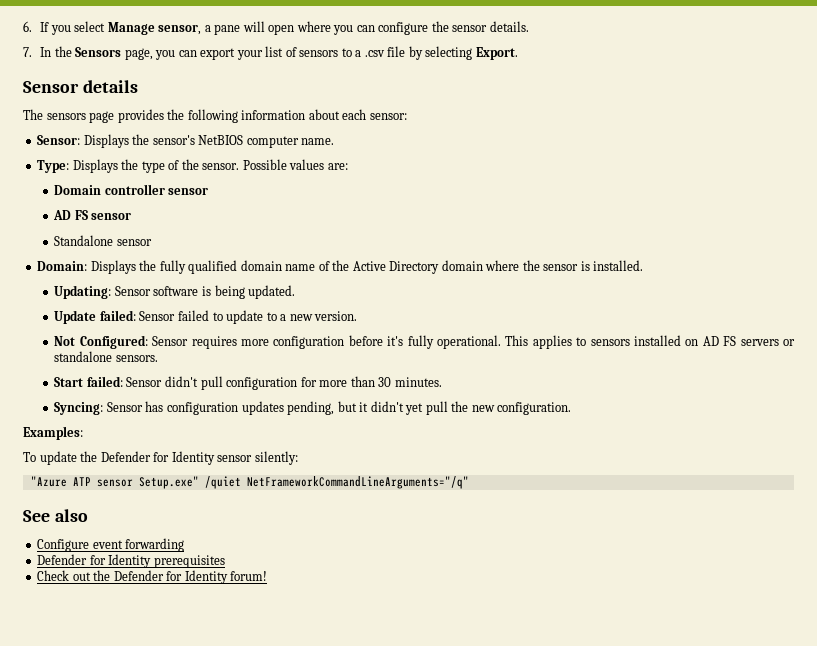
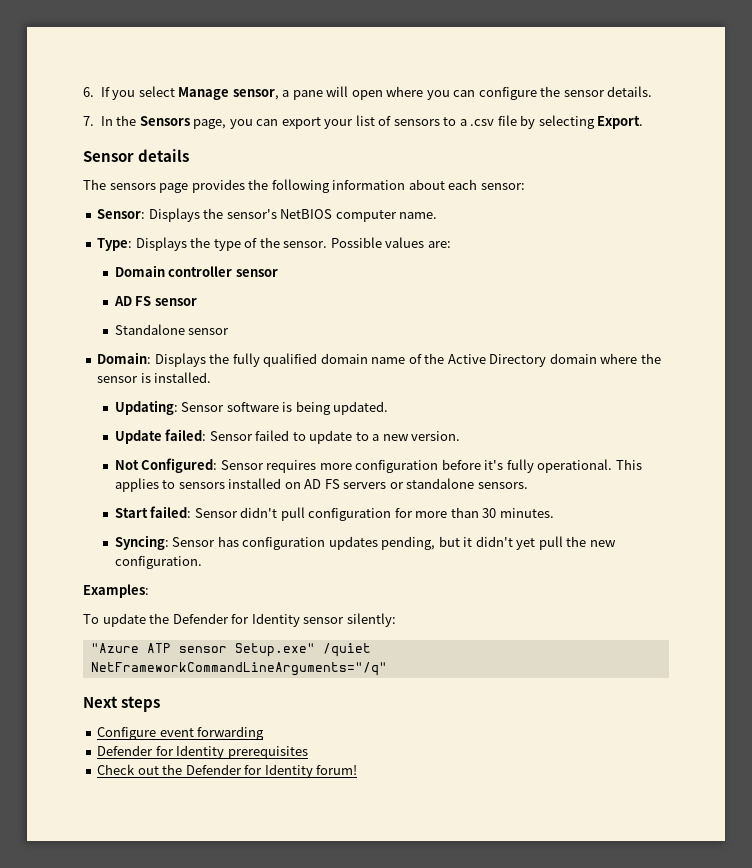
- See also
+ Next steps

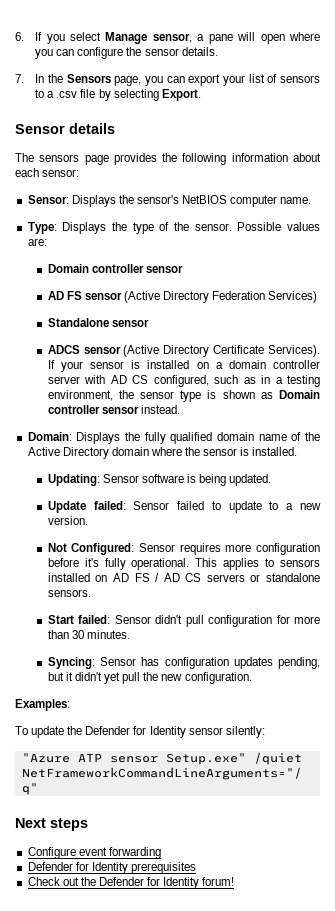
- AD FS sensor
+ AD FS sensor (Active Directory Federation Services)
  Standalone sensor
+ ADCS sensor (Active Directory Certificate Services). If your sensor is installed on a domain controller server with AD CS configured, such as in a testing environment, the sensor type is shown as Domain controller sensor instead.
- This applies to sensors installed on AD FS servers or standalone sensors.
+ This applies to sensors installed on AD FS / AD CS servers or standalone sensors.

